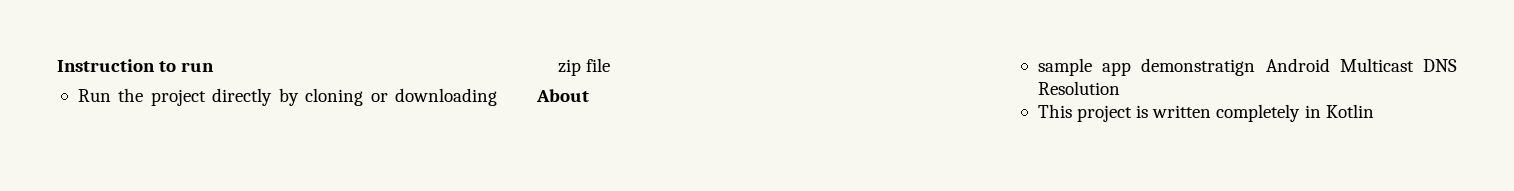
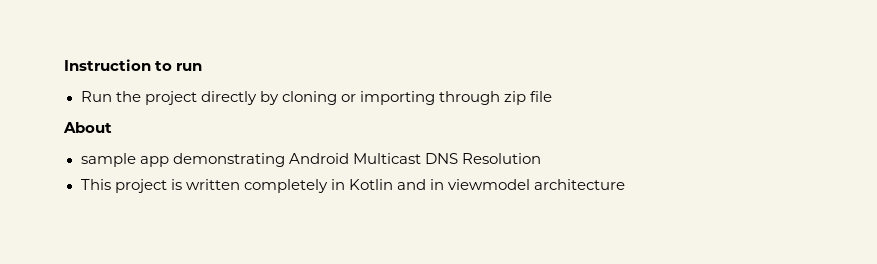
- Run the project directly by cloning or downloading zip file
+ Run the project directly by cloning or importing through zip file
- sample app demonstratign Android Multicast DNS Resolution
+ sample app demonstrating Android Multicast DNS Resolution
- This project is written completely in Kotlin
+ This project is written completely in Kotlin and in viewmodel architecture

